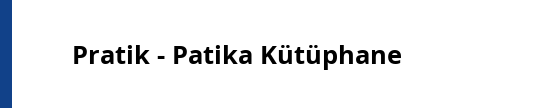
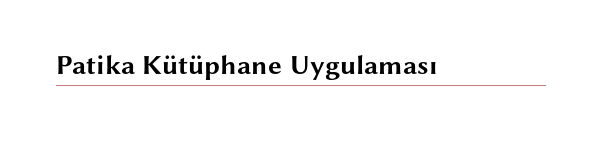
- Pratik - Patika Kütüphane
+ Patika Kütüphane Uygulaması

